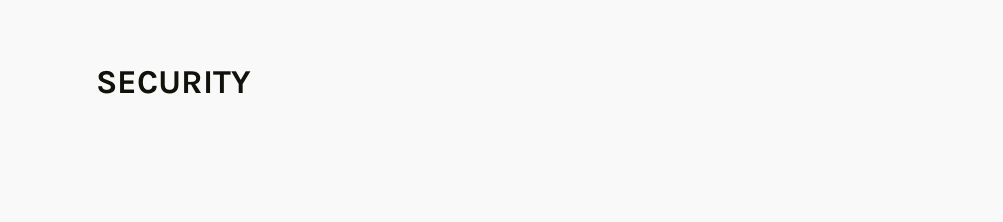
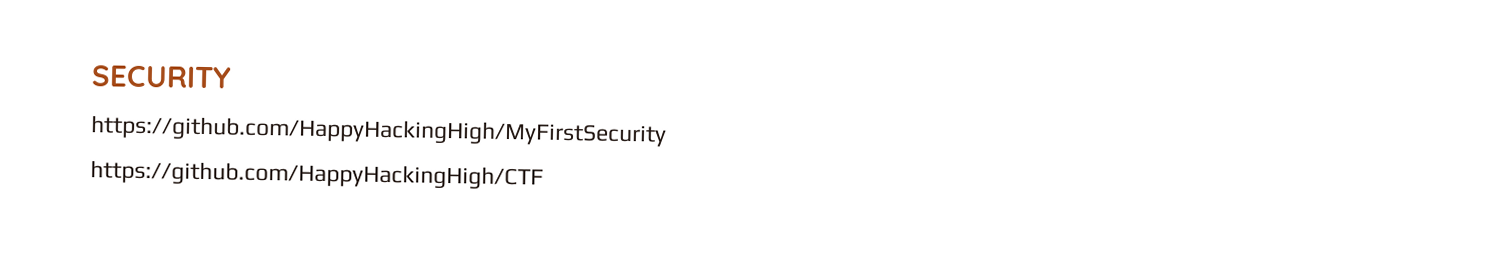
+ https://github.com/HappyHackingHigh/MyFirstSecurity
+ https://github.com/HappyHackingHigh/CTF

